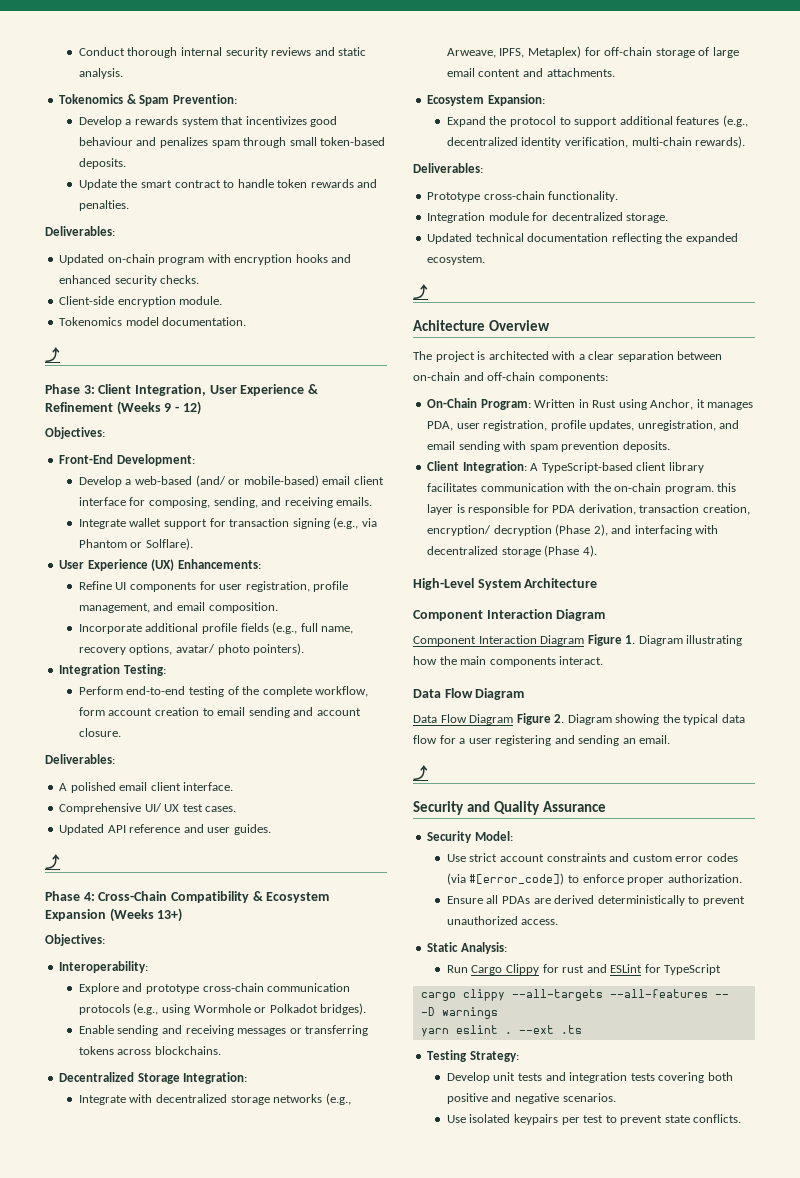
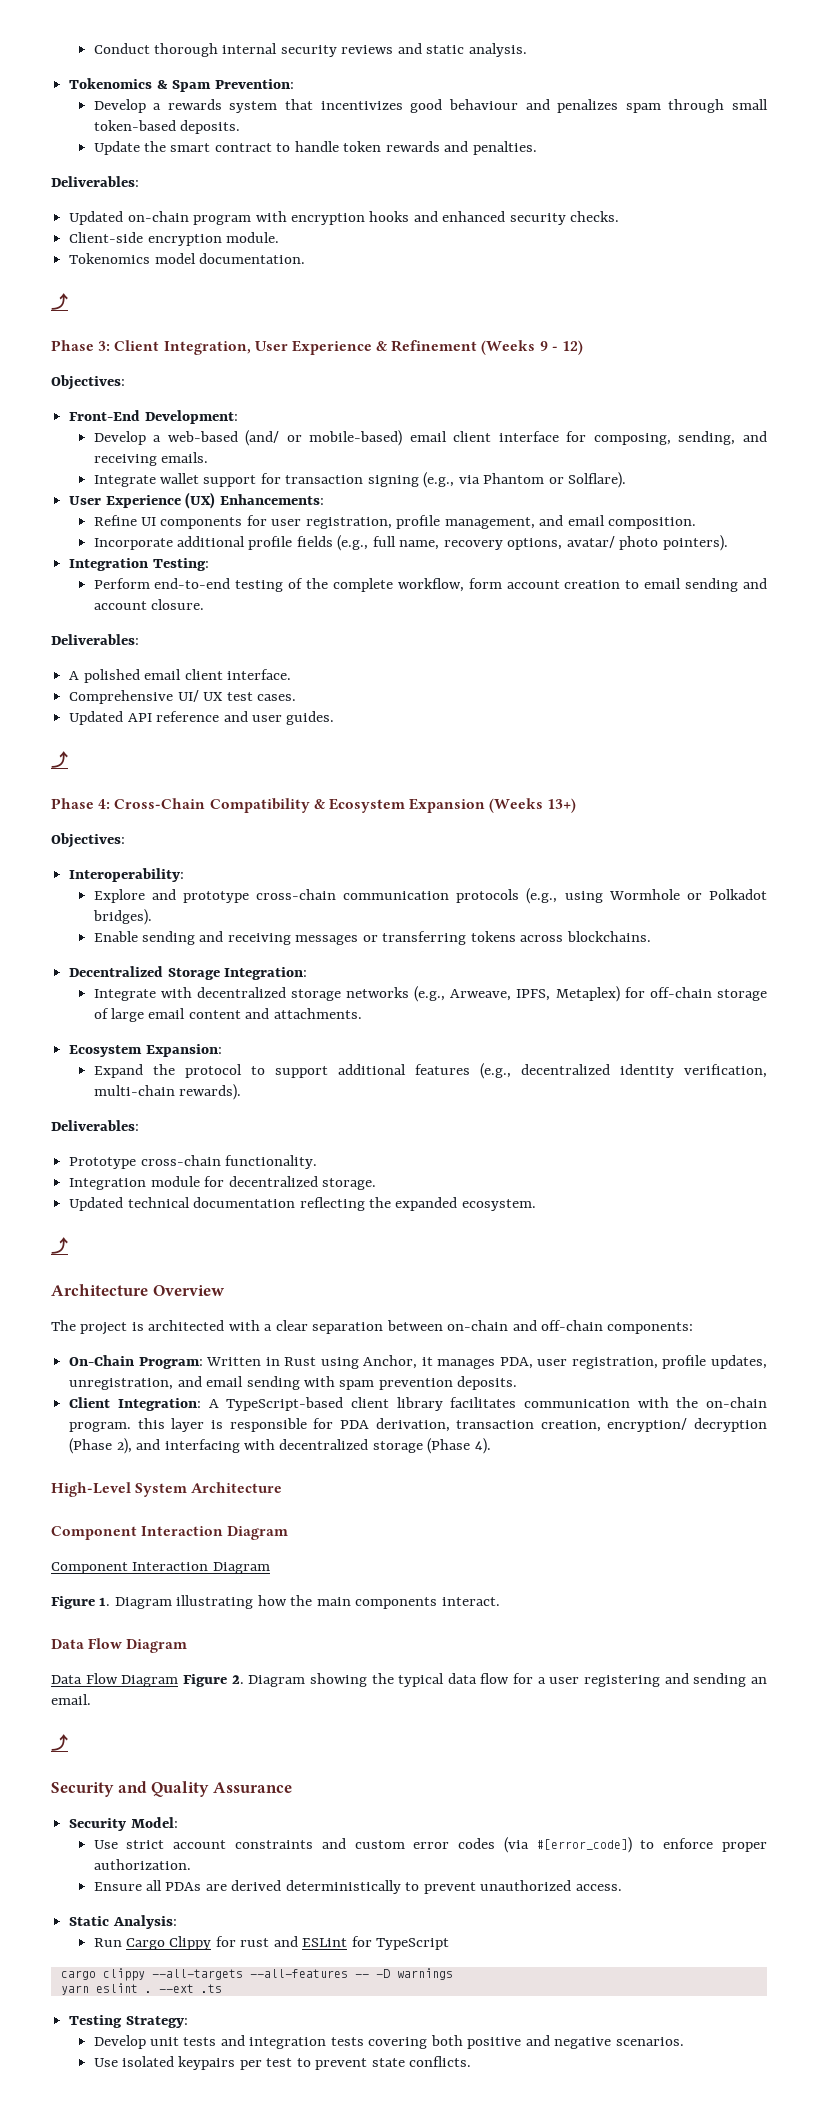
- Achitecture Overview
+ Architecture Overview
  High-Level System Architecture
  Component Interaction Diagram
- Component Interaction Diagram Figure 1. Diagram illustrating how the main components interact.
+ Component Interaction Diagram
+ Figure 1. Diagram illustrating how the main components interact.

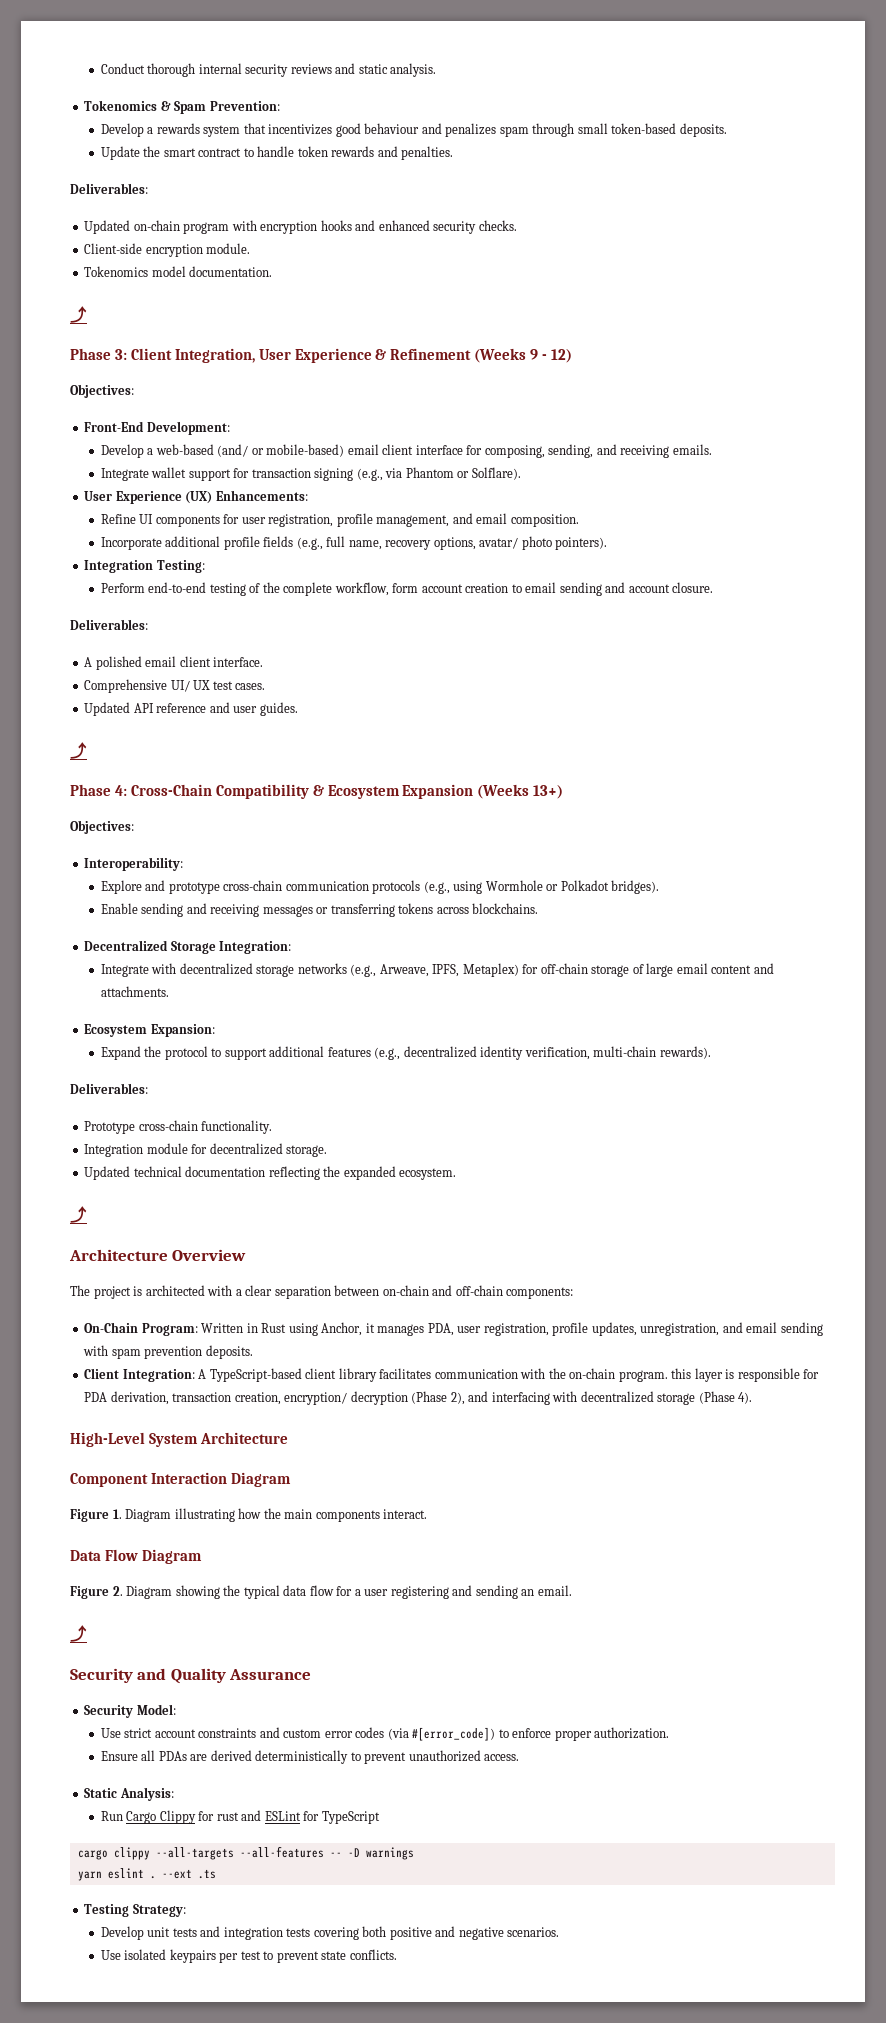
  High-Level System Architecture
- Component Interaction Diagram
- Data Flow Diagram Figure 2. Diagram showing the typical data flow for a user registering and sending an email.
+ Figure 2. Diagram showing the typical data flow for a user registering and sending an email.

